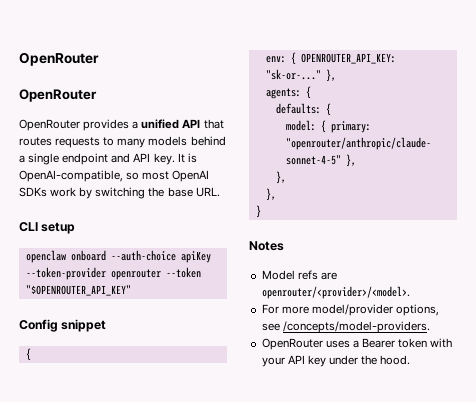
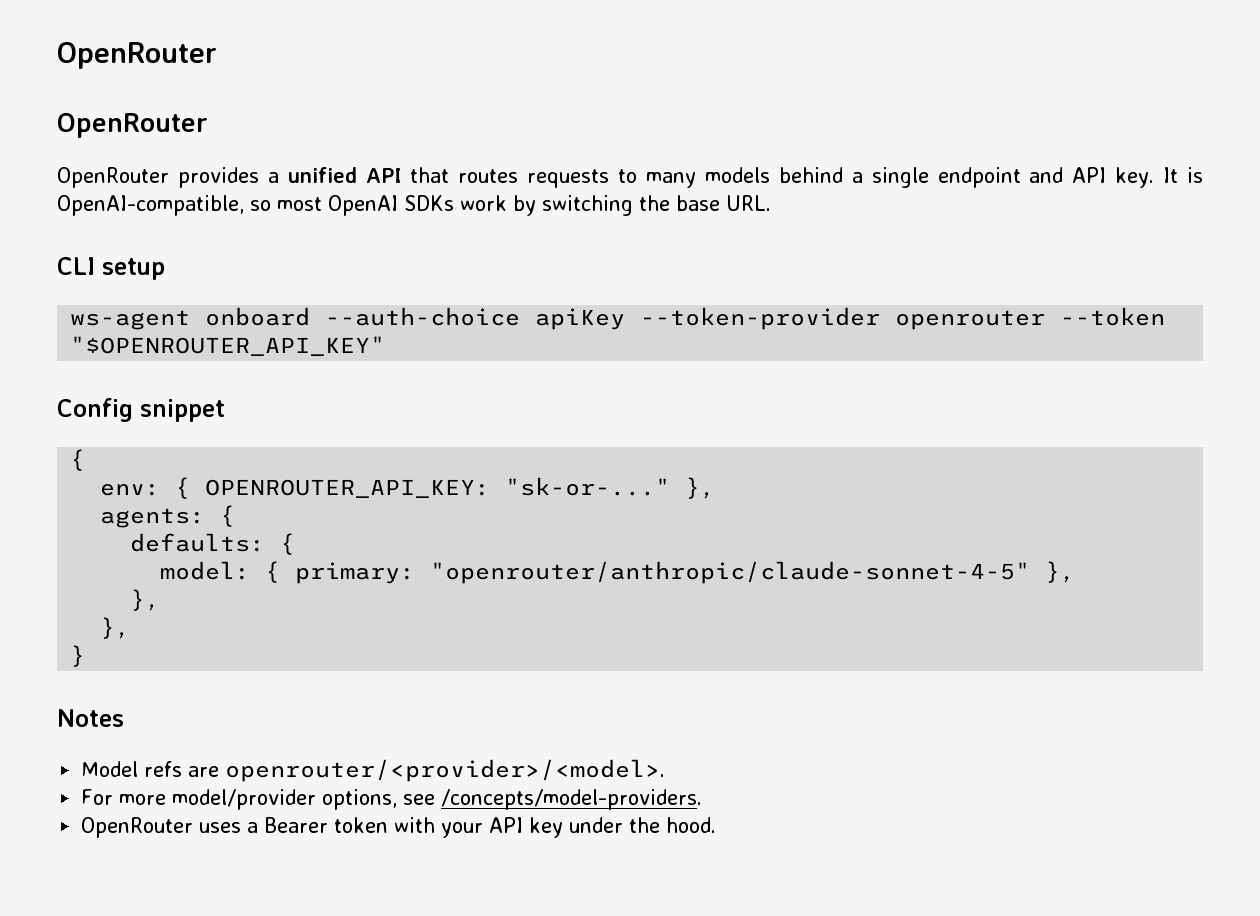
- openclaw onboard --auth-choice apiKey --token-provider openrouter --token "$OPENROUTER_API_KEY"
+ ws-agent onboard --auth-choice apiKey --token-provider openrouter --token "$OPENROUTER_API_KEY"

